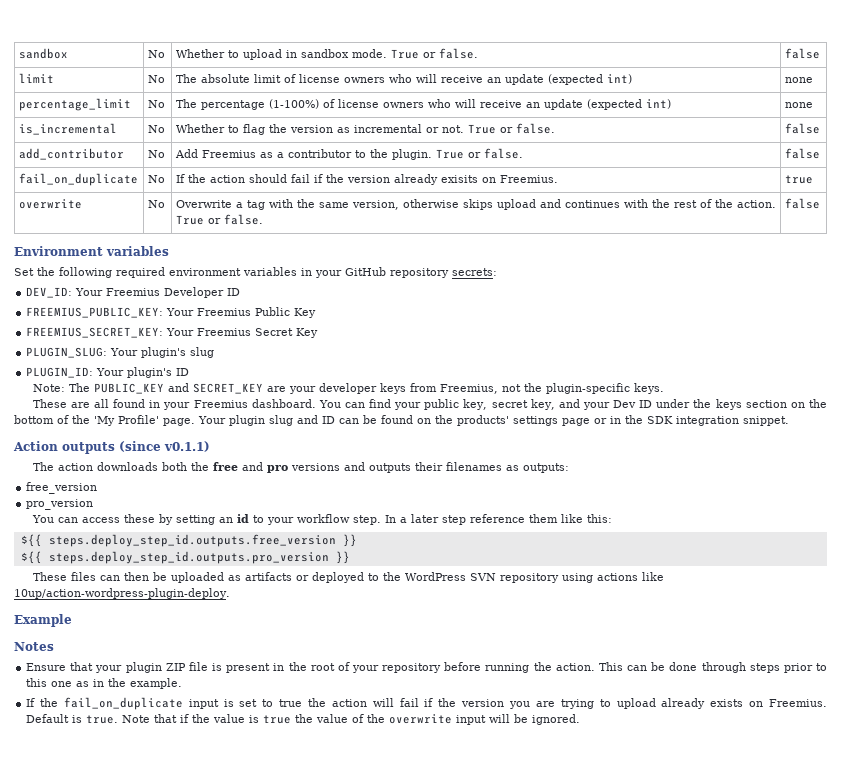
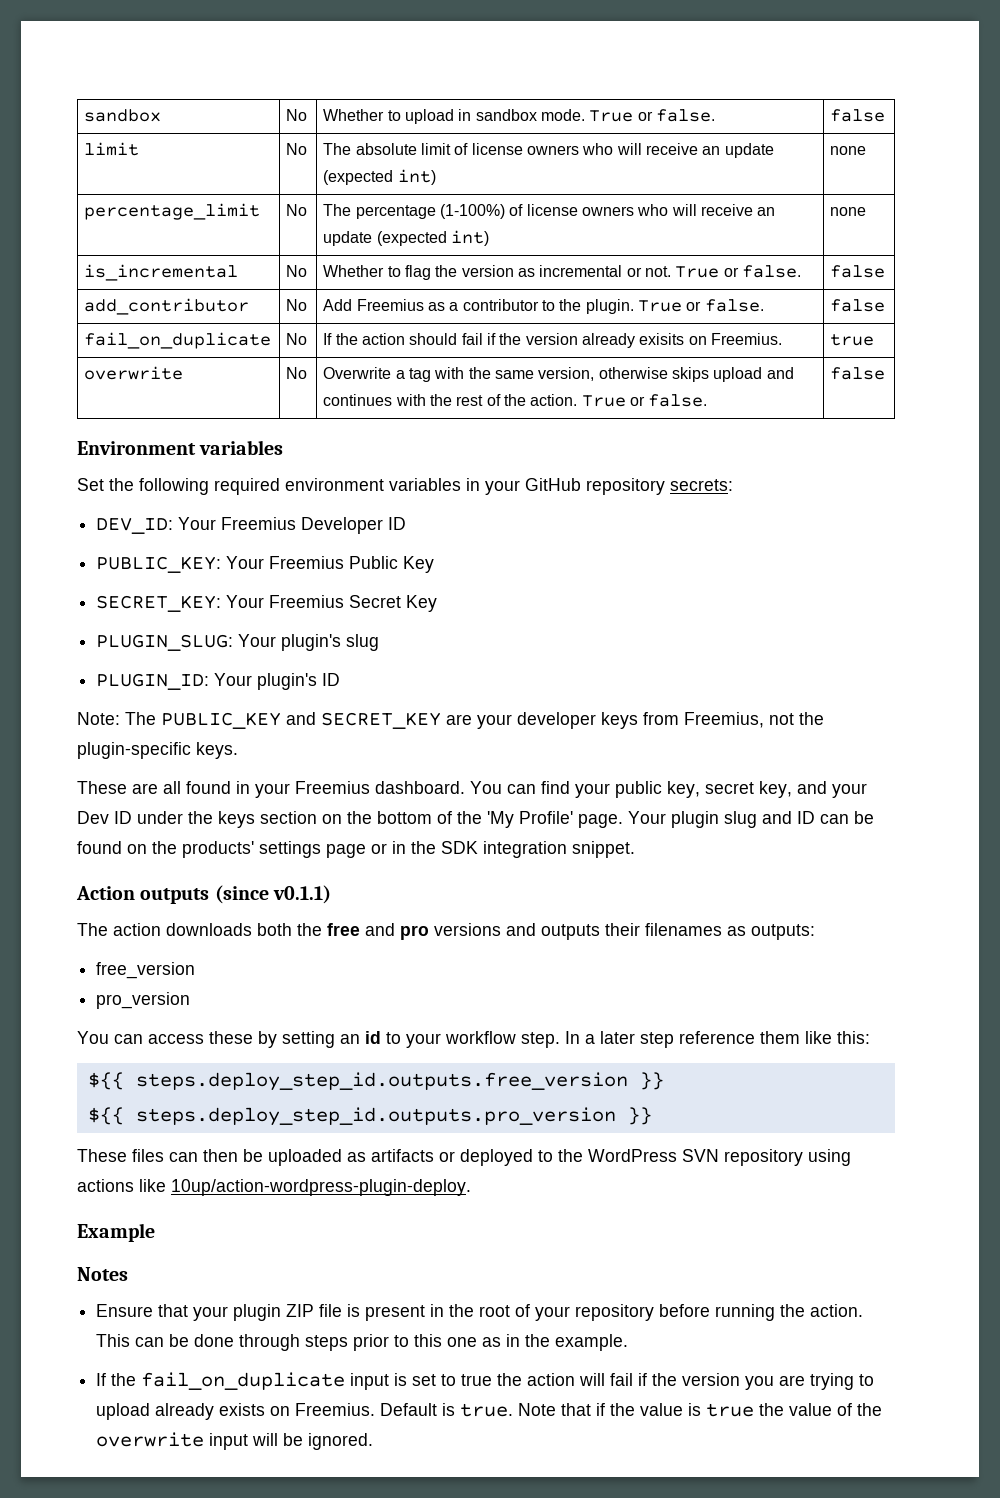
- FREEMIUS_PUBLIC_KEY: Your Freemius Public Key
+ PUBLIC_KEY: Your Freemius Public Key
- FREEMIUS_SECRET_KEY: Your Freemius Secret Key
+ SECRET_KEY: Your Freemius Secret Key

